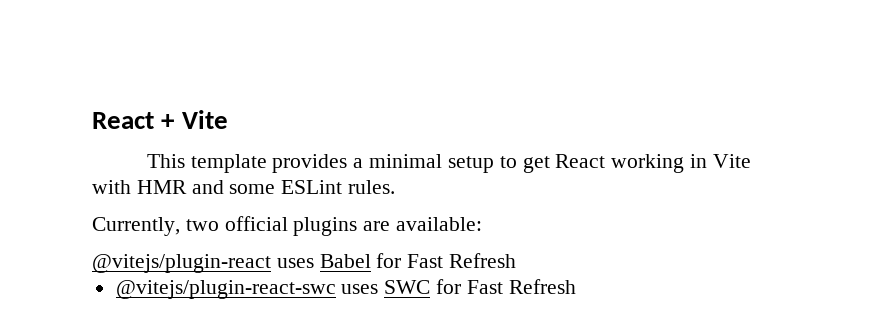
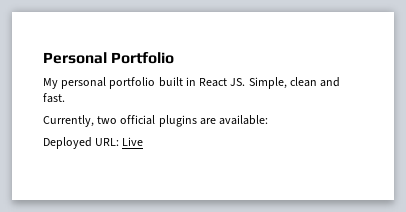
- React + Vite
- This template provides a minimal setup to get React working in Vite with HMR and some ESLint rules.
+ Personal Portfolio
+ My personal portfolio built in React JS. Simple, clean and fast.
- @vitejs/plugin-react uses Babel for Fast Refresh
- @vitejs/plugin-react-swc uses SWC for Fast Refresh
+ Deployed URL: Live

